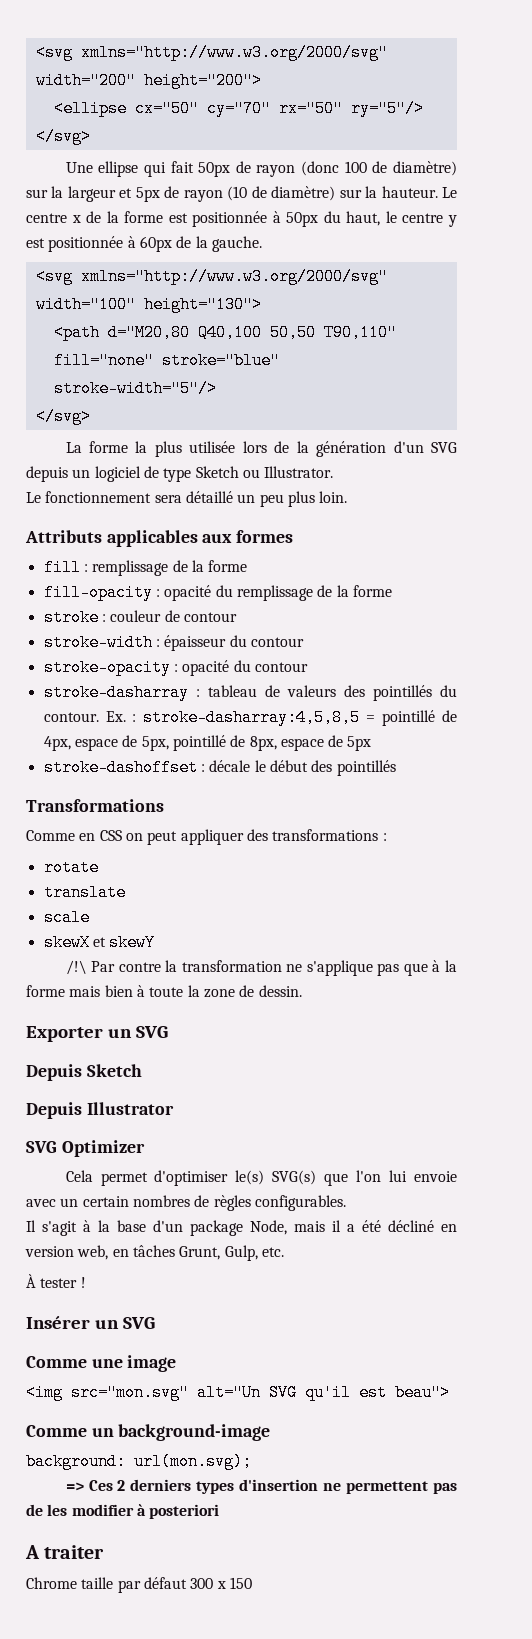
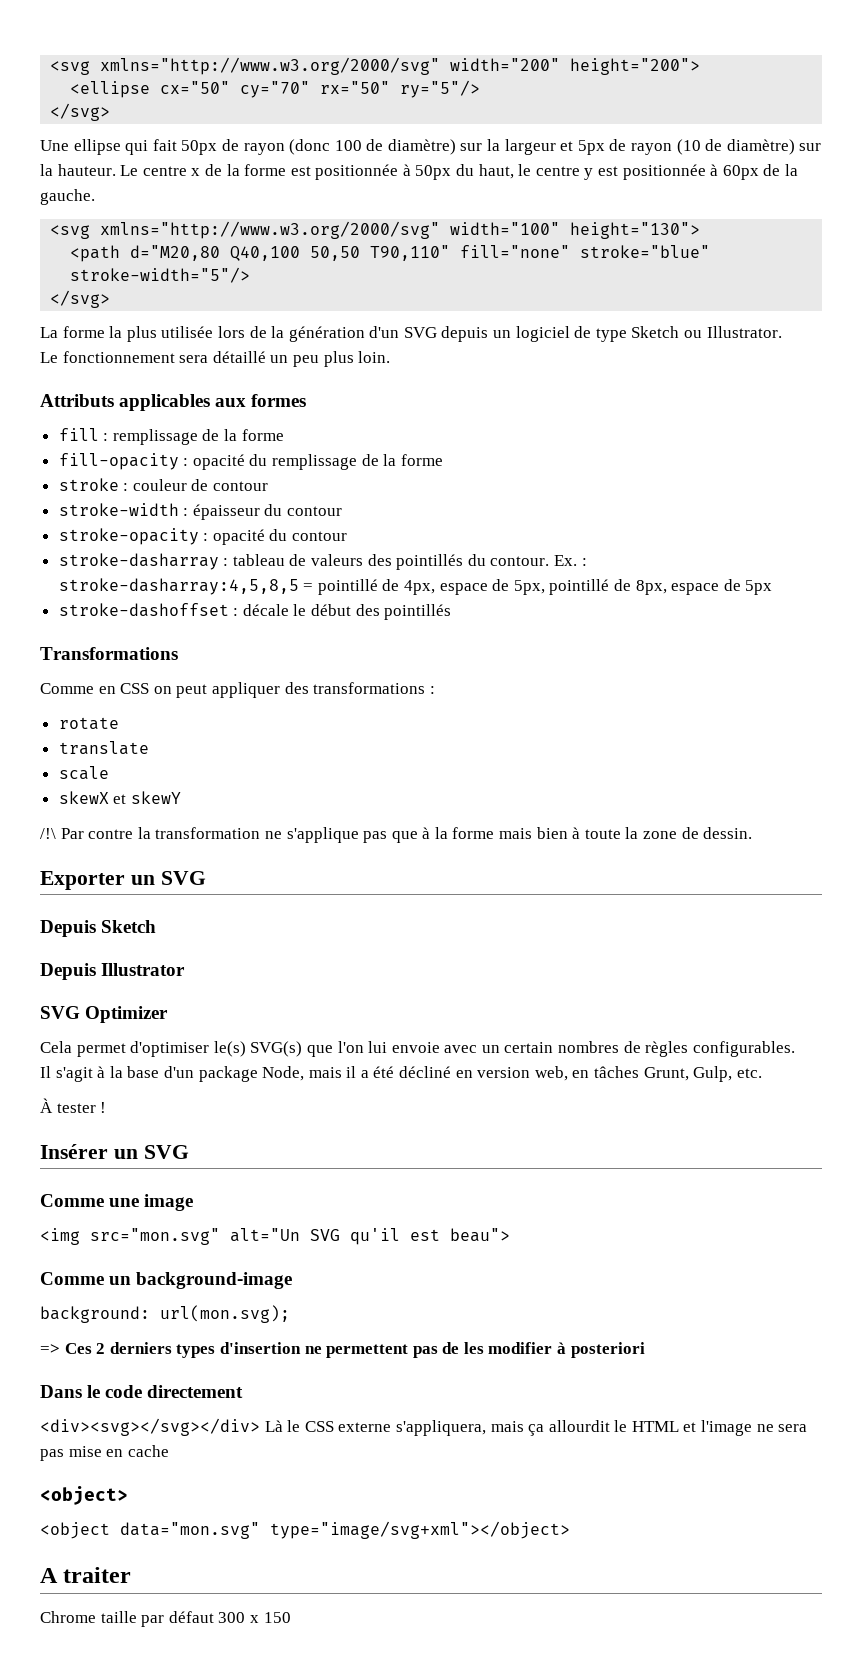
+ Dans le code directement
+ <div><svg></svg></div> Là le CSS externe s'appliquera, mais ça allourdit le HTML et l'image ne sera pas mise en cache
+ <object>
+ <object data="mon.svg" type="image/svg+xml"></object>

